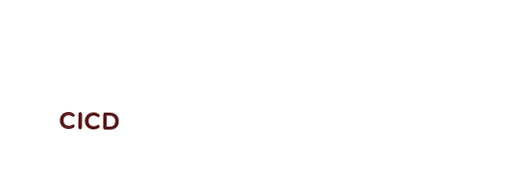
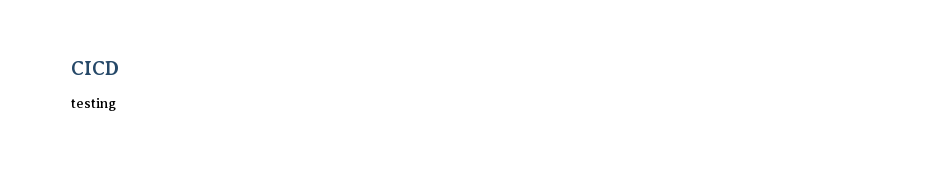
+ testing

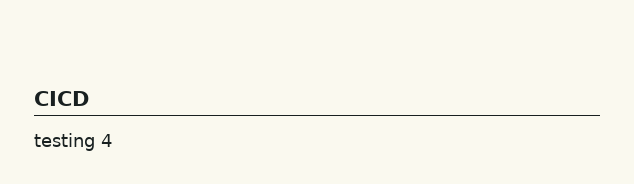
- testing
+ testing 4

